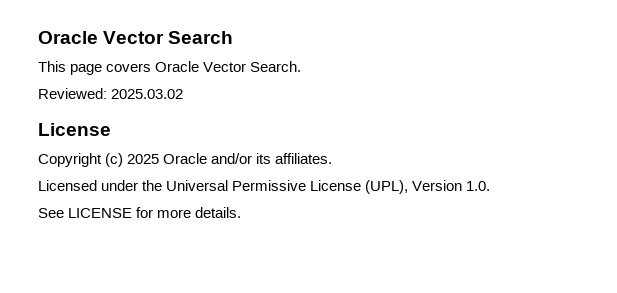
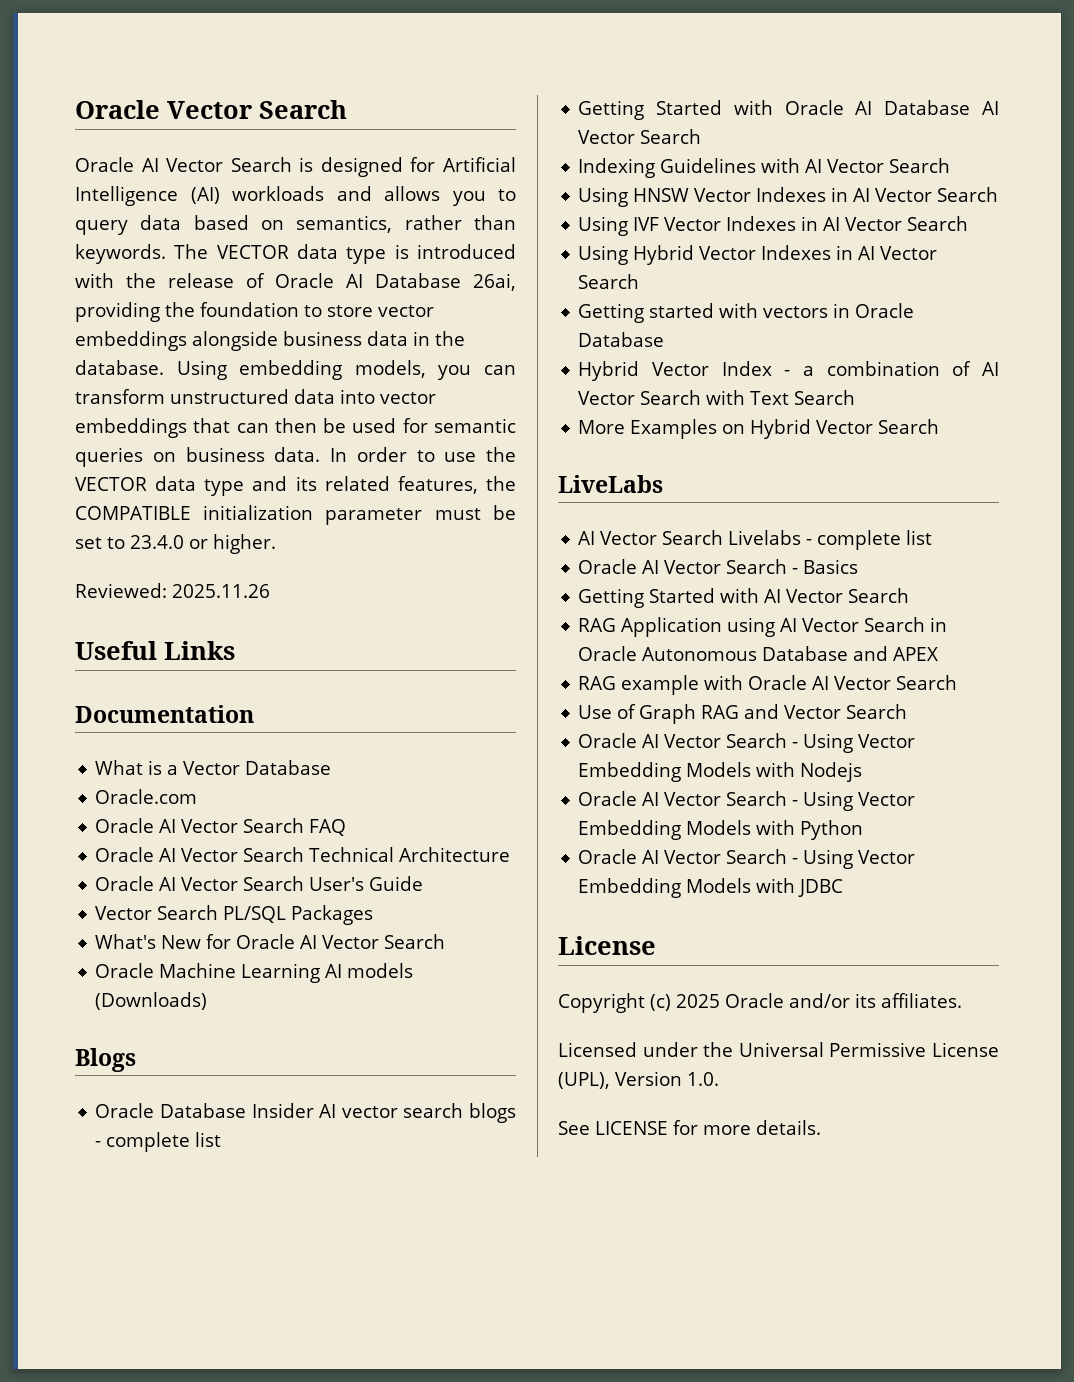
- This page covers Oracle Vector Search.
- Reviewed: 2025.03.02
+ Oracle AI Vector Search is designed for Artificial Intelligence (AI) workloads and allows you to query data based on semantics, rather than keywords. The VECTOR data type is introduced with the release of Oracle AI Database 26ai, providing the foundation to store vector embeddings alongside business data in the database. Using embedding models, you can transform unstructured data into vector embeddings that can then be used for semantic queries on business data. In order to use the VECTOR data type and its related features, the COMPATIBLE initialization parameter must be set to 23.4.0 or higher.
+ Reviewed: 2025.11.26
+ Useful Links
+ Documentation
+ What is a Vector Database
+ Oracle.com
+ Oracle AI Vector Search FAQ
+ Oracle AI Vector Search Technical Architecture
+ Oracle AI Vector Search User's Guide
+ Vector Search PL/SQL Packages
+ What's New for Oracle AI Vector Search
+ Oracle Machine Learning AI models (Downloads)
+ Blogs
+ Oracle Database Insider AI vector search blogs - complete list
+ Getting Started with Oracle AI Database AI Vector Search
+ Indexing Guidelines with AI Vector Search
+ Using HNSW Vector Indexes in AI Vector Search
+ Using IVF Vector Indexes in AI Vector Search
+ Using Hybrid Vector Indexes in AI Vector Search
+ Getting started with vectors in Oracle Database
+ Hybrid Vector Index - a combination of AI Vector Search with Text Search
+ More Examples on Hybrid Vector Search
+ LiveLabs
+ AI Vector Search Livelabs - complete list
+ Oracle AI Vector Search - Basics
+ Getting Started with AI Vector Search
+ RAG Application using AI Vector Search in Oracle Autonomous Database and APEX
+ RAG example with Oracle AI Vector Search
+ Use of Graph RAG and Vector Search
+ Oracle AI Vector Search - Using Vector Embedding Models with Nodejs
+ Oracle AI Vector Search - Using Vector Embedding Models with Python
+ Oracle AI Vector Search - Using Vector Embedding Models with JDBC

